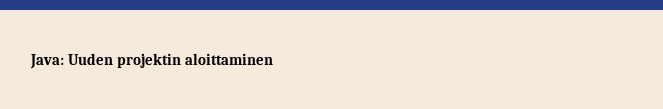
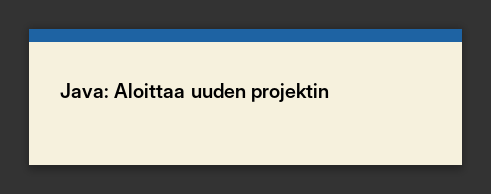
- Java: Uuden projektin aloittaminen
+ Java: Aloittaa uuden projektin

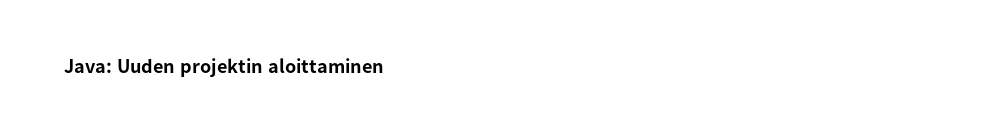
- Java: Aloittaa uuden projektin
+ Java: Uuden projektin aloittaminen

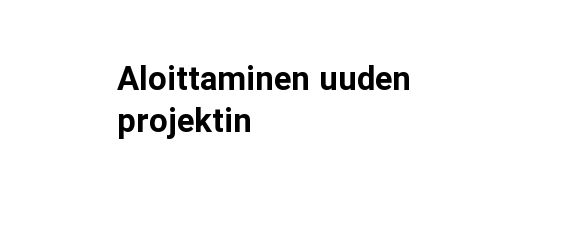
- Java: Uuden projektin aloittaminen
+ Aloittaminen uuden projektin

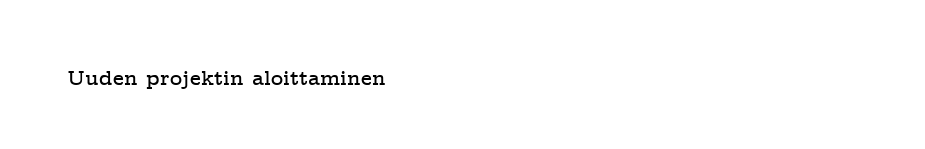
- Aloittaminen uuden projektin
+ Uuden projektin aloittaminen

